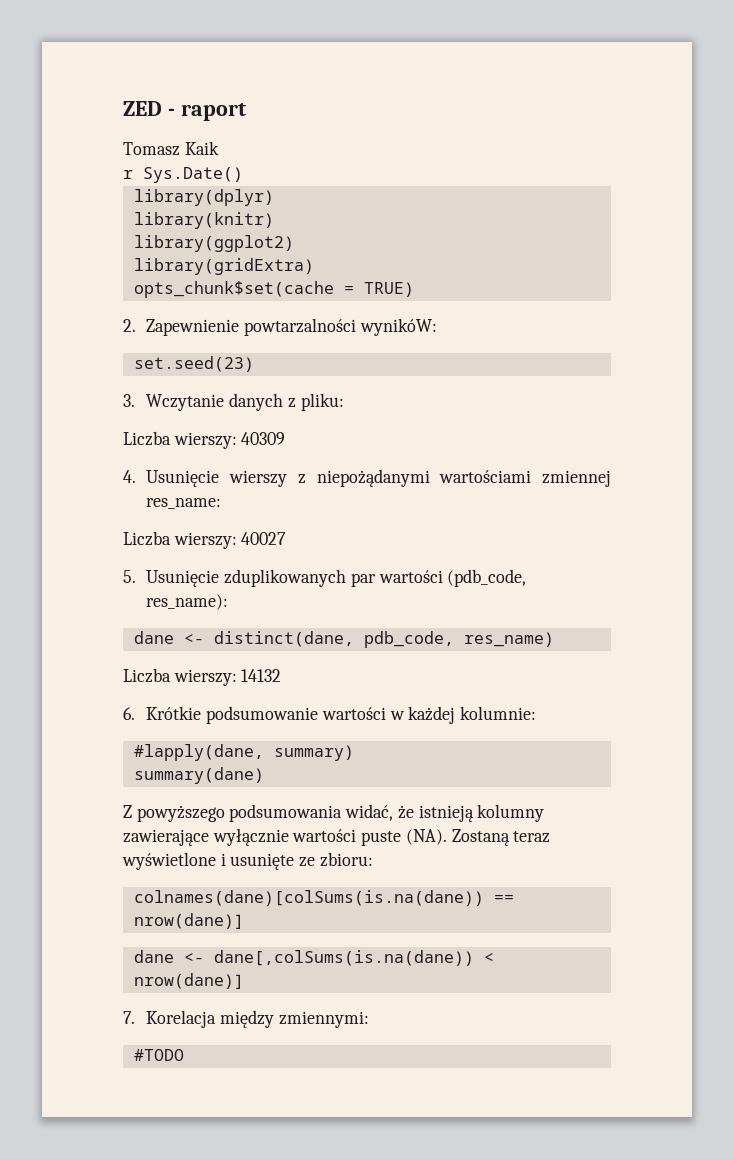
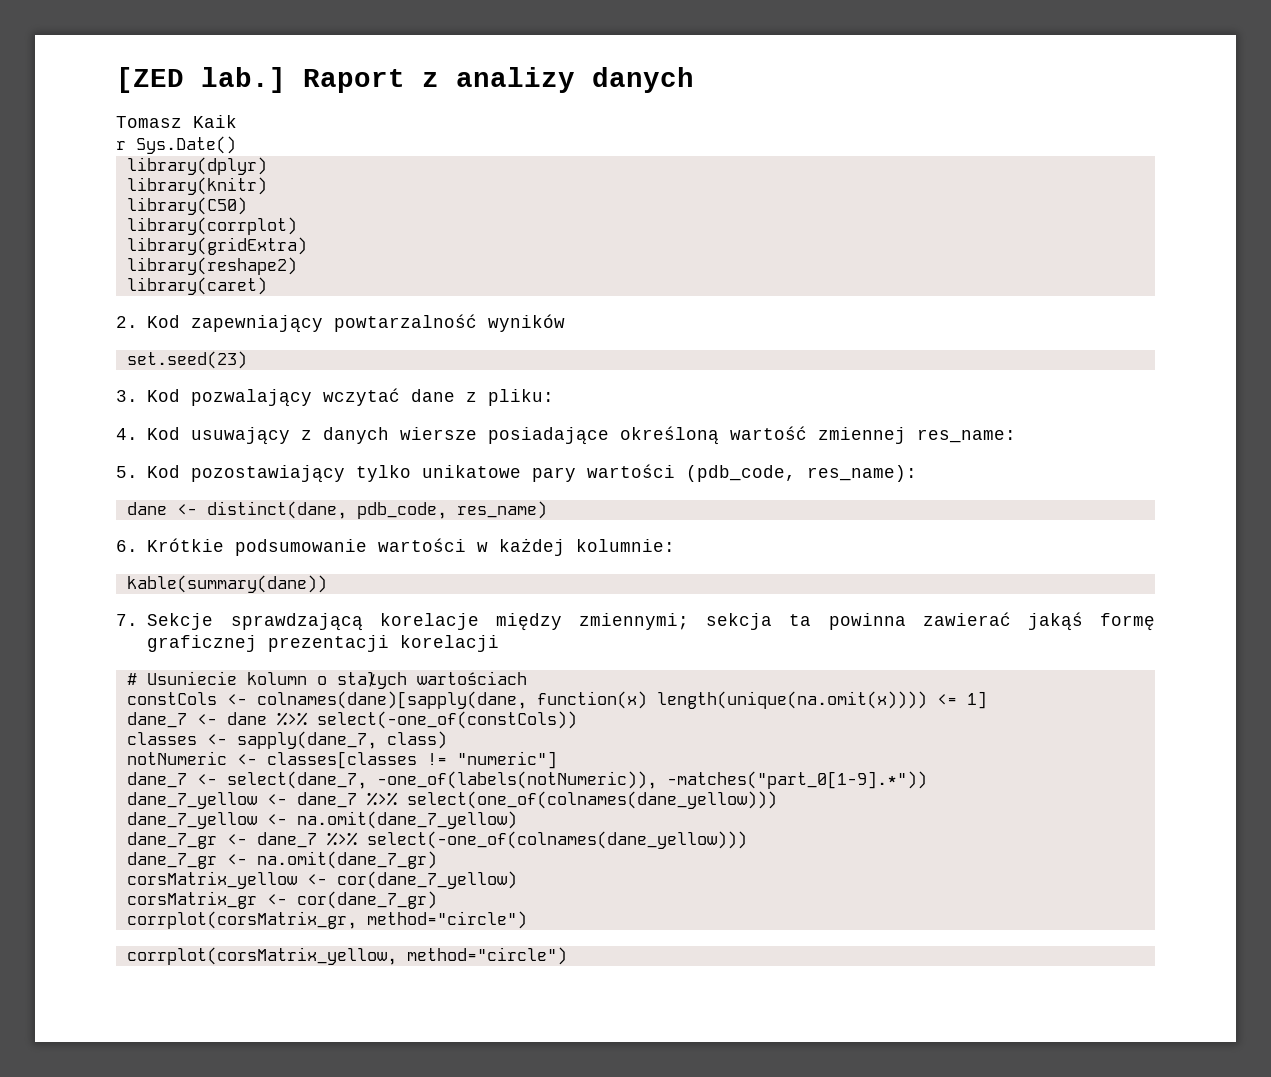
- ZED - raport
+ [ZED lab.] Raport z analizy danych
- library(ggplot2)
+ library(C50)
+ library(corrplot)
- opts_chunk$set(cache = TRUE)
- 2. Zapewnienie powtarzalności wynikóW:
+ library(reshape2)
+ library(caret)
+ 2. Kod zapewniający powtarzalność wyników
  set.seed(23)
- 3. Wczytanie danych z pliku:
- Liczba wierszy: 40309
- 4. Usunięcie wierszy z niepożądanymi wartościami zmiennej res_name:
- Liczba wierszy: 40027
- 5. Usunięcie zduplikowanych par wartości (pdb_code, res_name):
+ 3. Kod pozwalający wczytać dane z pliku:
+ 4. Kod usuwający z danych wiersze posiadające określoną wartość zmiennej res_name:
+ 5. Kod pozostawiający tylko unikatowe pary wartości (pdb_code, res_name):
- Liczba wierszy: 14132
- #lapply(dane, summary)
- summary(dane)
- Z powyższego podsumowania widać, że istnieją kolumny zawierające wyłącznie wartości puste (NA). Zostaną teraz wyświetlone i usunięte ze zbioru:
- colnames(dane)[colSums(is.na(dane)) == nrow(dane)]
- dane <- dane[,colSums(is.na(dane)) < nrow(dane)]
- 7. Korelacja między zmiennymi:
- #TODO
+ kable(summary(dane))
+ 7. Sekcje sprawdzającą korelacje między zmiennymi; sekcja ta powinna zawierać jakąś formę graficznej prezentacji korelacji
+ # Usuniecie kolumn o stałych wartościach
+ constCols <- colnames(dane)[sapply(dane, function(x) length(unique(na.omit(x)))) <= 1]
+ dane_7 <- dane %>% select(-one_of(constCols))
+ classes <- sapply(dane_7, class)
+ notNumeric <- classes[classes != "numeric"]
+ dane_7 <- select(dane_7, -one_of(labels(notNumeric)), -matches("part_0[1-9].*"))
+ dane_7_yellow <- dane_7 %>% select(one_of(colnames(dane_yellow)))
+ dane_7_yellow <- na.omit(dane_7_yellow)
+ dane_7_gr <- dane_7 %>% select(-one_of(colnames(dane_yellow)))
+ dane_7_gr <- na.omit(dane_7_gr)
+ corsMatrix_yellow <- cor(dane_7_yellow)
+ corsMatrix_gr <- cor(dane_7_gr)
+ corrplot(corsMatrix_gr, method="circle")
+ corrplot(corsMatrix_yellow, method="circle")

